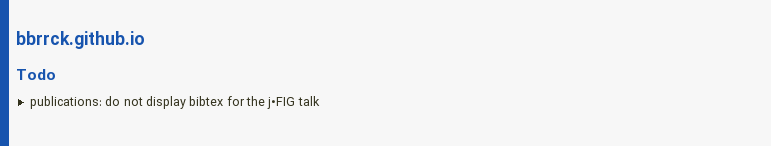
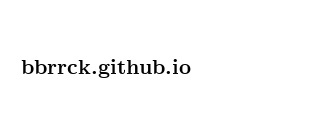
- Todo
- publications: do not display bibtex for the j•FIG talk

